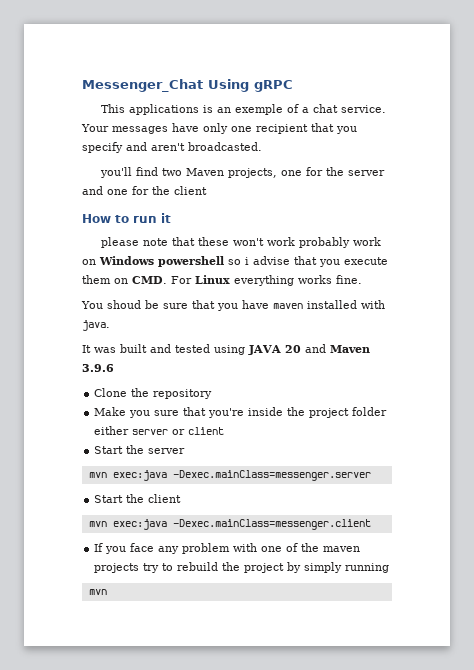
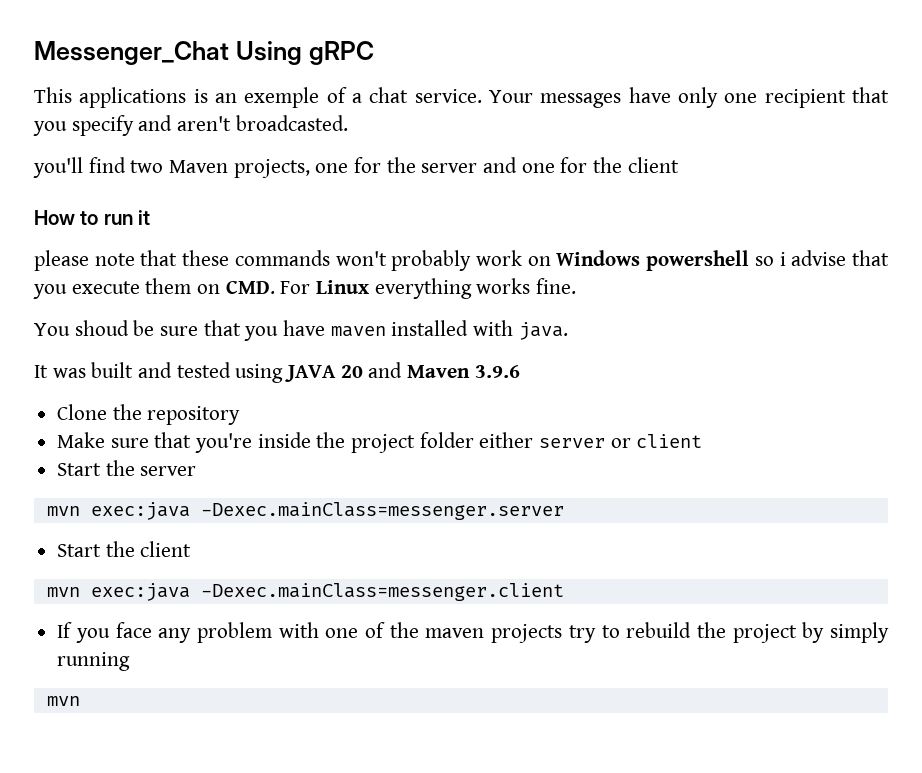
- please note that these won't work probably work on Windows powershell so i advise that you execute them on CMD. For Linux everything works fine.
+ please note that these commands won't probably work on Windows powershell so i advise that you execute them on CMD. For Linux everything works fine.
- Make you sure that you're inside the project folder either server or client
+ Make sure that you're inside the project folder either server or client

